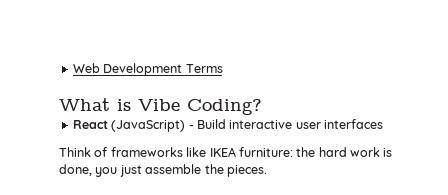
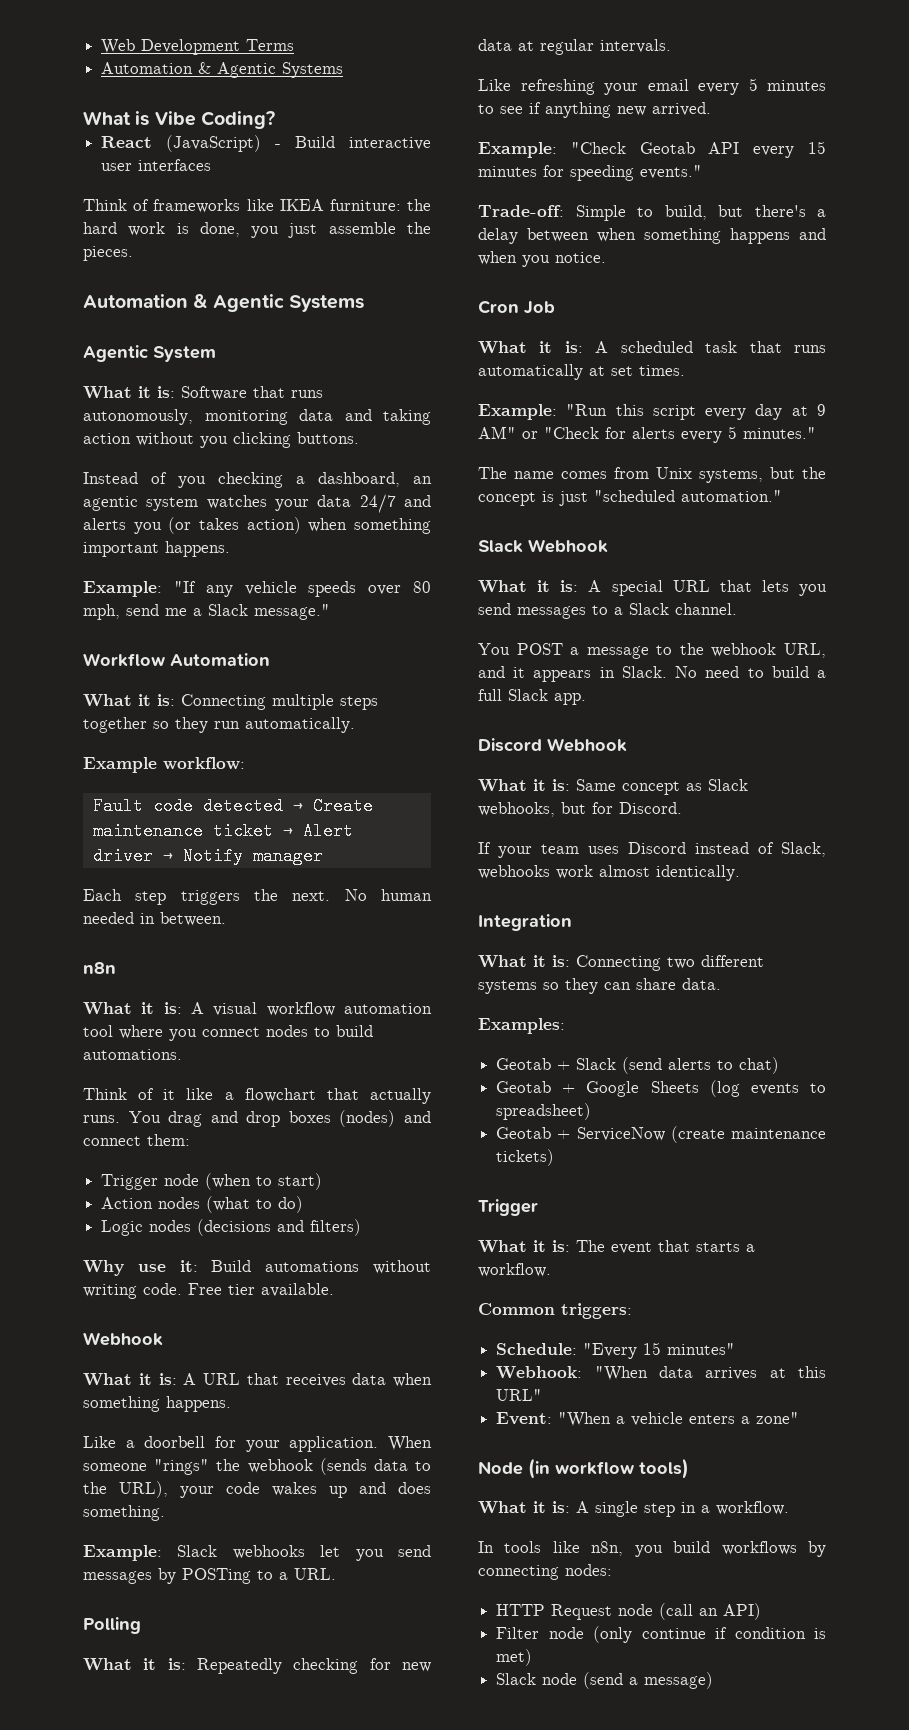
  Web Development Terms
+ Automation & Agentic Systems
  Think of frameworks like IKEA furniture: the hard work is done, you just assemble the pieces.
+ Automation & Agentic Systems
+ Agentic System
+ What it is: Software that runs autonomously, monitoring data and taking action without you clicking buttons.
+ Instead of you checking a dashboard, an agentic system watches your data 24/7 and alerts you (or takes action) when something important happens.
+ Example: "If any vehicle speeds over 80 mph, send me a Slack message."
+ Workflow Automation
+ What it is: Connecting multiple steps together so they run automatically.
+ Example workflow:
+ Fault code detected → Create maintenance ticket → Alert driver → Notify manager
+ Each step triggers the next. No human needed in between.
+ n8n
+ What it is: A visual workflow automation tool where you connect nodes to build automations.
+ Think of it like a flowchart that actually runs. You drag and drop boxes (nodes) and connect them:
+ Trigger node (when to start)
+ Action nodes (what to do)
+ Logic nodes (decisions and filters)
+ Why use it: Build automations without writing code. Free tier available.
+ Webhook
+ What it is: A URL that receives data when something happens.
+ Like a doorbell for your application. When someone "rings" the webhook (sends data to the URL), your code wakes up and does something.
+ Example: Slack webhooks let you send messages by POSTing to a URL.
+ Polling
+ What it is: Repeatedly checking for new data at regular intervals.
+ Like refreshing your email every 5 minutes to see if anything new arrived.
+ Example: "Check Geotab API every 15 minutes for speeding events."
+ Trade-off: Simple to build, but there's a delay between when something happens and when you notice.
+ Cron Job
+ What it is: A scheduled task that runs automatically at set times.
+ Example: "Run this script every day at 9 AM" or "Check for alerts every 5 minutes."
+ The name comes from Unix systems, but the concept is just "scheduled automation."
+ Slack Webhook
+ What it is: A special URL that lets you send messages to a Slack channel.
+ You POST a message to the webhook URL, and it appears in Slack. No need to build a full Slack app.
+ Discord Webhook
+ What it is: Same concept as Slack webhooks, but for Discord.
+ If your team uses Discord instead of Slack, webhooks work almost identically.
+ Integration
+ What it is: Connecting two different systems so they can share data.
+ Examples:
+ Geotab + Slack (send alerts to chat)
+ Geotab + Google Sheets (log events to spreadsheet)
+ Geotab + ServiceNow (create maintenance tickets)
+ Trigger
+ What it is: The event that starts a workflow.
+ Common triggers:
+ Schedule: "Every 15 minutes"
+ Webhook: "When data arrives at this URL"
+ Event: "When a vehicle enters a zone"
+ Node (in workflow tools)
+ What it is: A single step in a workflow.
+ In tools like n8n, you build workflows by connecting nodes:
+ HTTP Request node (call an API)
+ Filter node (only continue if condition is met)
+ Slack node (send a message)

